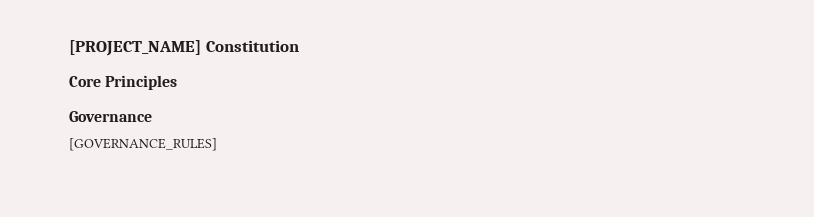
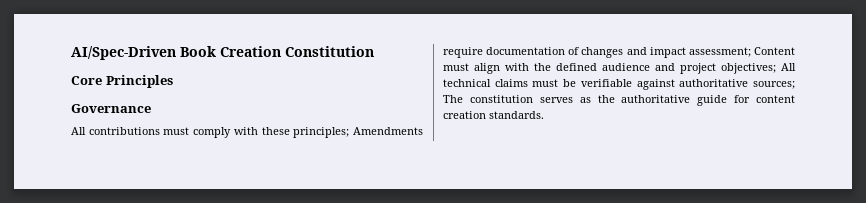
- [PROJECT_NAME] Constitution
+ AI/Spec-Driven Book Creation Constitution
- [GOVERNANCE_RULES]
+ All contributions must comply with these principles; Amendments require documentation of changes and impact assessment; Content must align with the defined audience and project objectives; All technical claims must be verifiable against authoritative sources; The constitution serves as the authoritative guide for content creation standards.

